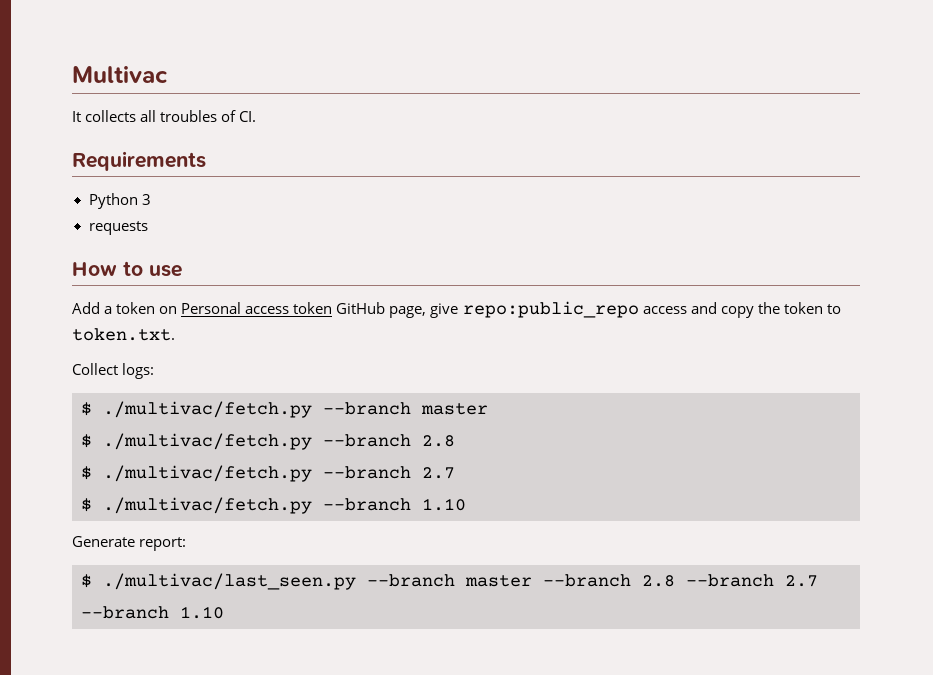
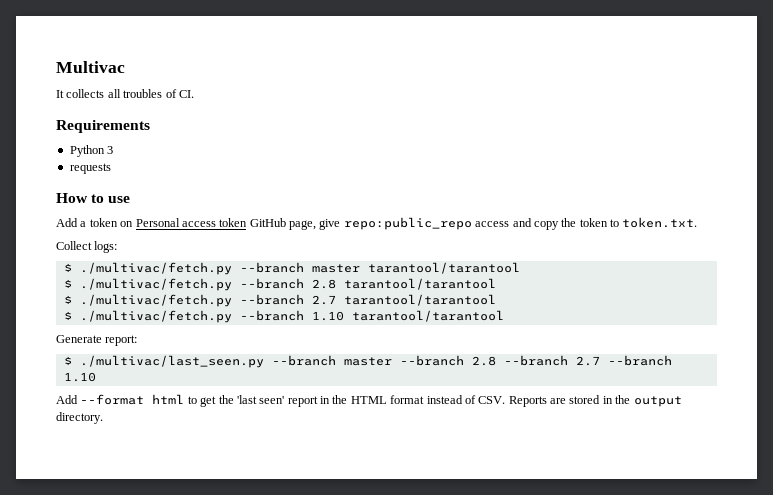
- $ ./multivac/fetch.py --branch master
+ $ ./multivac/fetch.py --branch master tarantool/tarantool
- $ ./multivac/fetch.py --branch 2.8
+ $ ./multivac/fetch.py --branch 2.8 tarantool/tarantool
- $ ./multivac/fetch.py --branch 2.7
+ $ ./multivac/fetch.py --branch 2.7 tarantool/tarantool
- $ ./multivac/fetch.py --branch 1.10
+ $ ./multivac/fetch.py --branch 1.10 tarantool/tarantool
+ Add --format html to get the 'last seen' report in the HTML format instead of CSV. Reports are stored in the output directory.

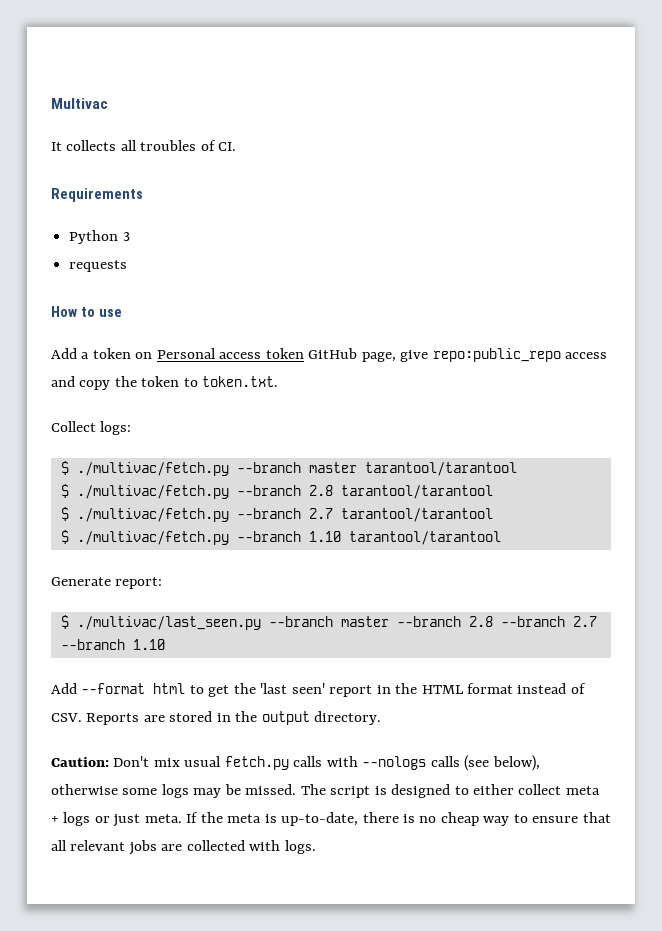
+ Caution: Don't mix usual fetch.py calls with --nologs calls (see below), otherwise some logs may be missed. The script is designed to either collect meta + logs or just meta. If the meta is up-to-date, there is no cheap way to ensure that all relevant jobs are collected with logs.

